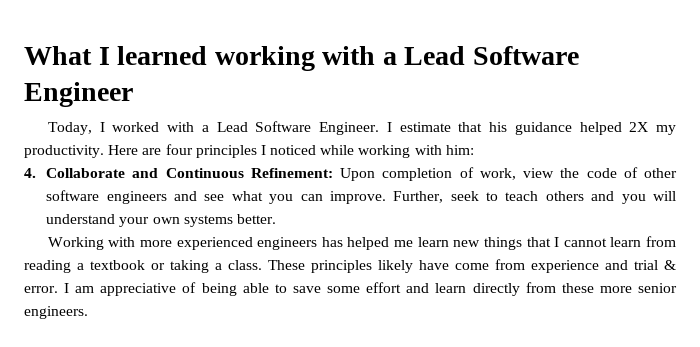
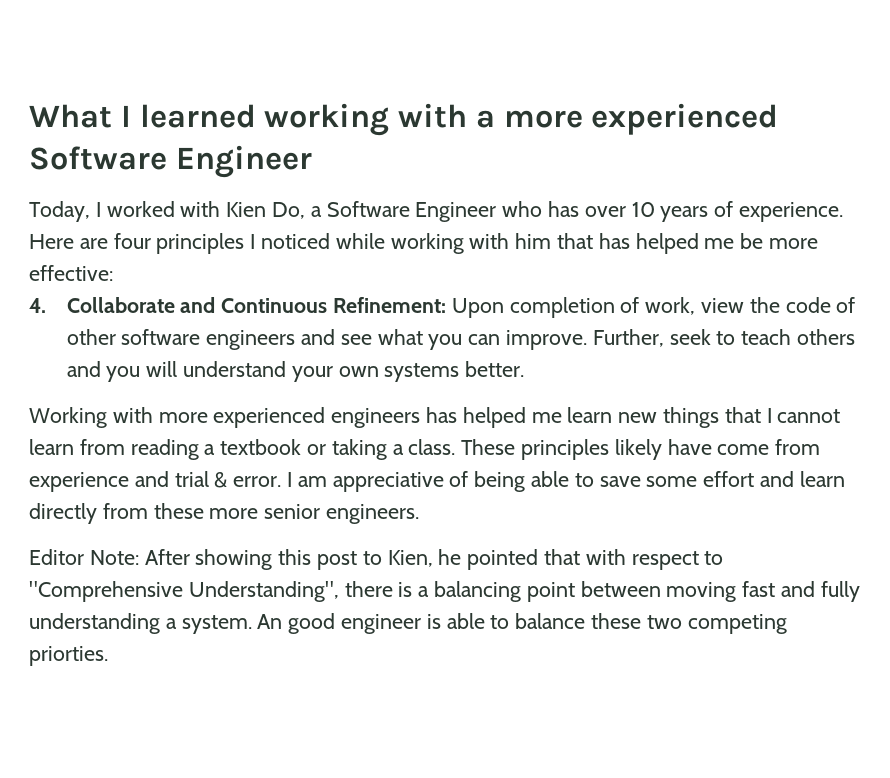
- What I learned working with a Lead Software Engineer
+ What I learned working with a more experienced Software Engineer
- Today, I worked with a Lead Software Engineer. I estimate that his guidance helped 2X my productivity.
+ Today, I worked with Kien Do, a Software Engineer who has over 10 years of experience.
- Here are four principles I noticed while working with him:
+ Here are four principles I noticed while working with him that has helped me be more effective:
+ Editor Note: After showing this post to Kien, he pointed that with respect to "Comprehensive Understanding", there is a balancing point between moving fast and fully understanding a system. An good engineer is able to balance these two competing priorties.

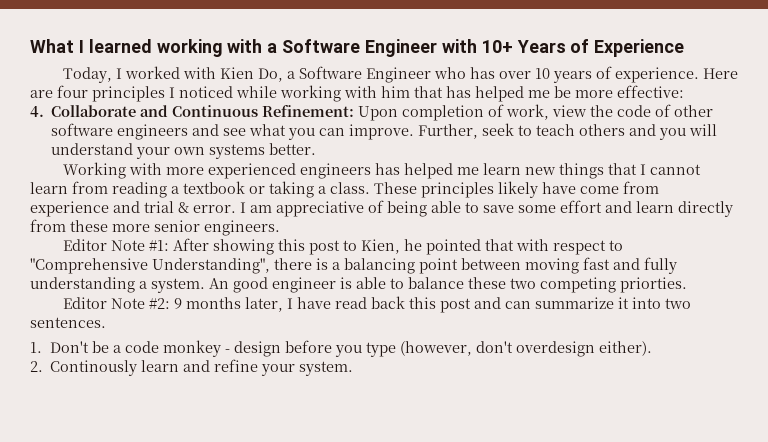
- What I learned working with a more experienced Software Engineer
+ What I learned working with a Software Engineer with 10+ Years of Experience
- Editor Note: After showing this post to Kien, he pointed that with respect to "Comprehensive Understanding", there is a balancing point between moving fast and fully understanding a system.
+ Editor Note #1: After showing this post to Kien, he pointed that with respect to "Comprehensive Understanding", there is a balancing point between moving fast and fully understanding a system.
+ Editor Note #2: 9 months later, I have read back this post and can summarize it into two sentences.
+ 1. Don't be a code monkey - design before you type (however, don't overdesign either).
+ 2. Continously learn and refine your system.

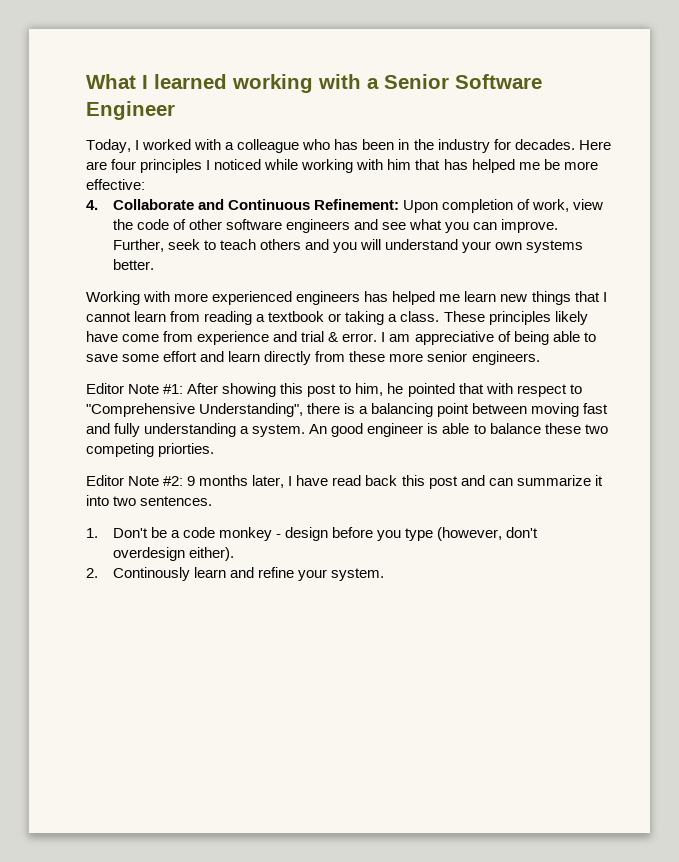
- What I learned working with a Software Engineer with 10+ Years of Experience
+ What I learned working with a Senior Software Engineer
- Today, I worked with Kien Do, a Software Engineer who has over 10 years of experience.
+ Today, I worked with a colleague who has been in the industry for decades.
- Editor Note #1: After showing this post to Kien, he pointed that with respect to "Comprehensive Understanding", there is a balancing point between moving fast and fully understanding a system.
+ Editor Note #1: After showing this post to him, he pointed that with respect to "Comprehensive Understanding", there is a balancing point between moving fast and fully understanding a system.

